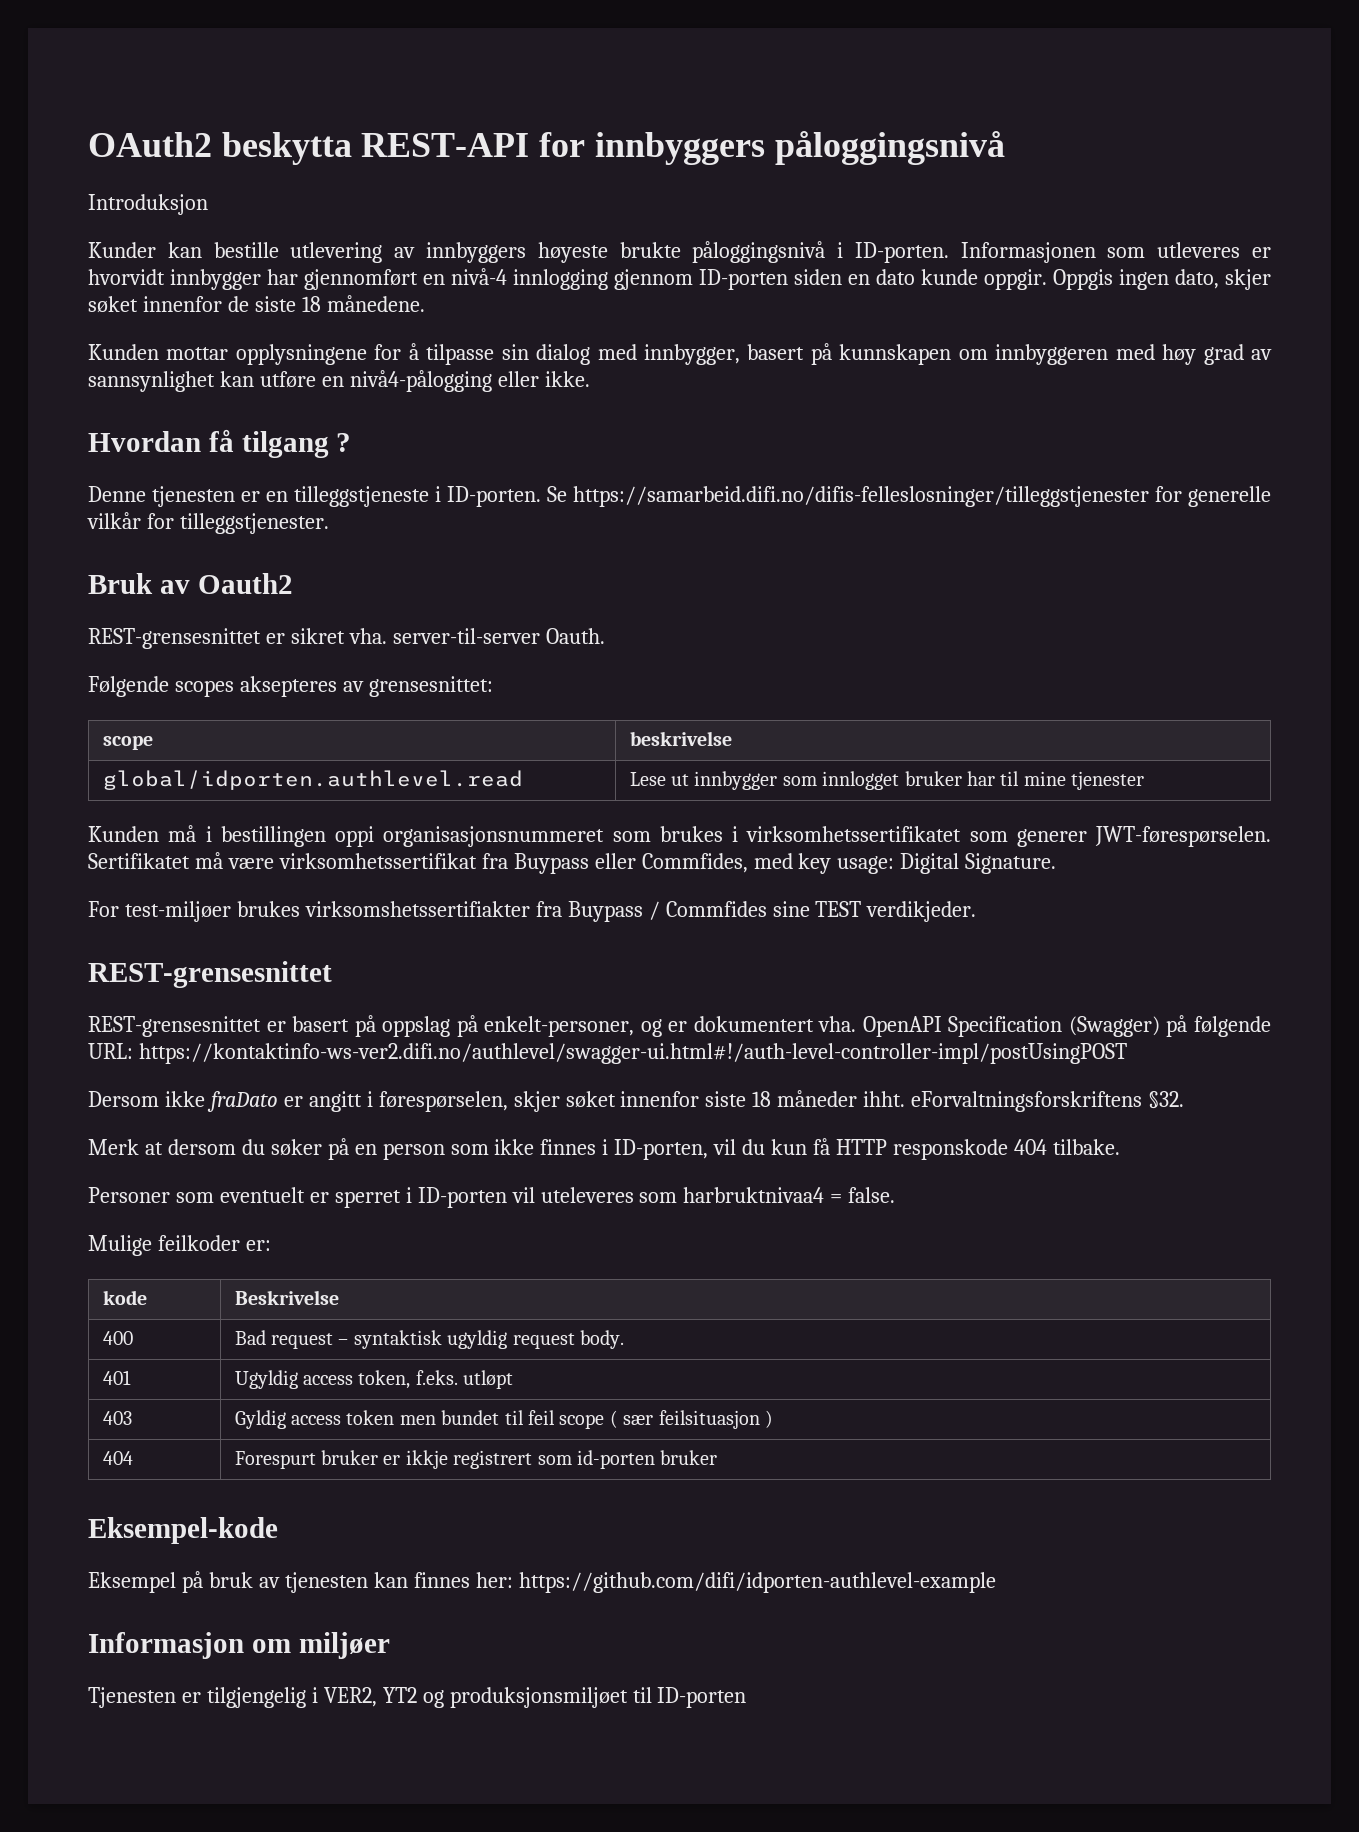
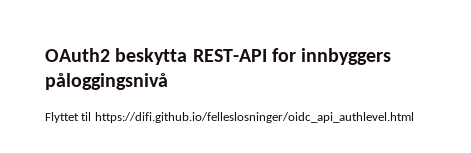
- Introduksjon
- Kunder kan bestille utlevering av innbyggers høyeste brukte påloggingsnivå i ID-porten. Informasjonen som utleveres er hvorvidt innbygger har gjennomført en nivå-4 innlogging gjennom ID-porten siden en dato kunde oppgir. Oppgis ingen dato, skjer søket innenfor de siste 18 månedene.
- Kunden mottar opplysningene for å tilpasse sin dialog med innbygger, basert på kunnskapen om innbyggeren med høy grad av sannsynlighet kan utføre en nivå4-pålogging eller ikke.
- Hvordan få tilgang ?
- Denne tjenesten er en tilleggstjeneste i ID-porten. Se https://samarbeid.difi.no/difis-felleslosninger/tilleggstjenester for generelle vilkår for tilleggstjenester.
- Bruk av Oauth2
- REST-grensesnittet er sikret vha. server-til-server Oauth.
- Følgende scopes aksepteres av grensesnittet:
- scope | beskrivelse
- global/idporten.authlevel.read | Lese ut innbygger som innlogget bruker har til mine tjenester
- Kunden må i bestillingen oppi organisasjonsnummeret som brukes i virksomhetssertifikatet som generer JWT-førespørselen. Sertifikatet må være virksomhetssertifikat fra Buypass eller Commfides, med key usage: Digital Signature.
- For test-miljøer brukes virksomshetssertifiakter fra Buypass / Commfides sine TEST verdikjeder.
- REST-grensesnittet
- REST-grensesnittet er basert på oppslag på enkelt-personer, og er dokumentert vha. OpenAPI Specification (Swagger) på følgende URL: https://kontaktinfo-ws-ver2.difi.no/authlevel/swagger-ui.html#!/auth-level-controller-impl/postUsingPOST
- Dersom ikke fraDato er angitt i førespørselen, skjer søket innenfor siste 18 måneder ihht. eForvaltningsforskriftens §32.
- Merk at dersom du søker på en person som ikke finnes i ID-porten, vil du kun få HTTP responskode 404 tilbake.
- Personer som eventuelt er sperret i ID-porten vil uteleveres som harbruktnivaa4 = false.
- Mulige feilkoder er:
- kode | Beskrivelse
- 400 | Bad request – syntaktisk ugyldig request body.
- 401 | Ugyldig access token, f.eks. utløpt
- 403 | Gyldig access token men bundet til feil scope ( sær feilsituasjon )
- 404 | Forespurt bruker er ikkje registrert som id-porten bruker
- Eksempel-kode
- Eksempel på bruk av tjenesten kan finnes her: https://github.com/difi/idporten-authlevel-example
- Informasjon om miljøer
- Tjenesten er tilgjengelig i VER2, YT2 og produksjonsmiljøet til ID-porten
+ Flyttet til https://difi.github.io/felleslosninger/oidc_api_authlevel.html

